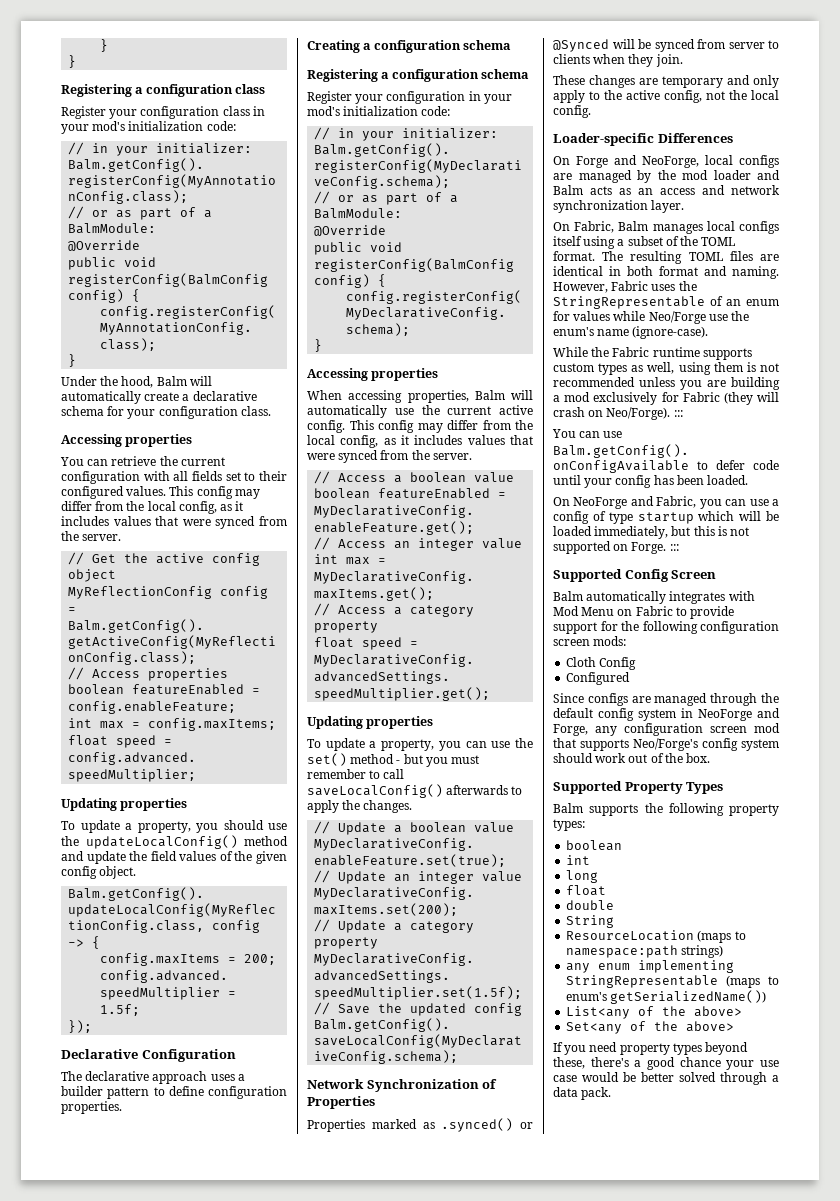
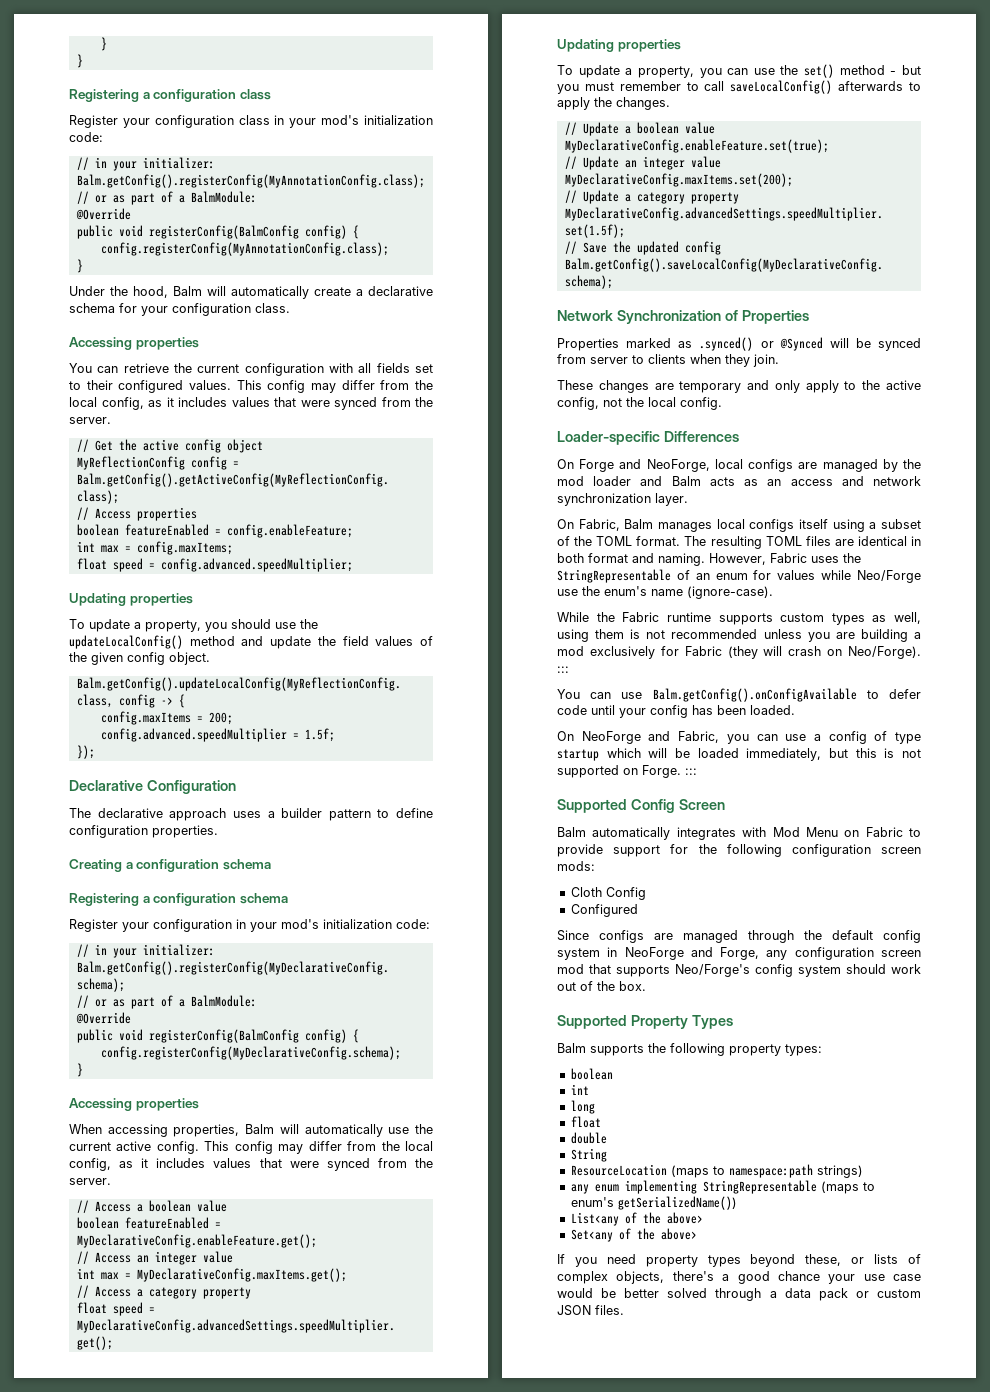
- If you need property types beyond these, there's a good chance your use case would be better solved through a data pack.
+ If you need property types beyond these, or lists of complex objects, there's a good chance your use case would be better solved through a data pack or custom JSON files.

